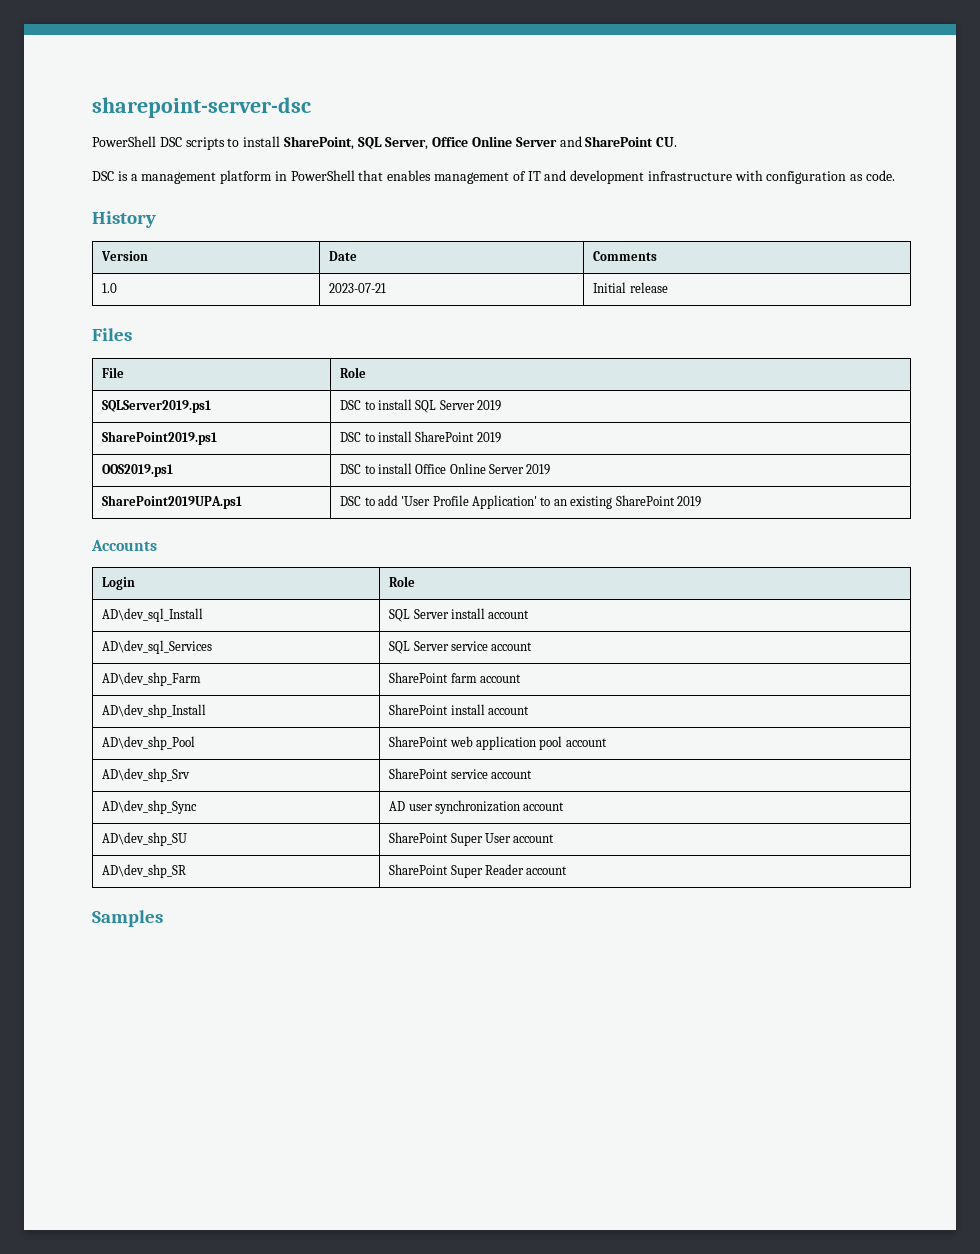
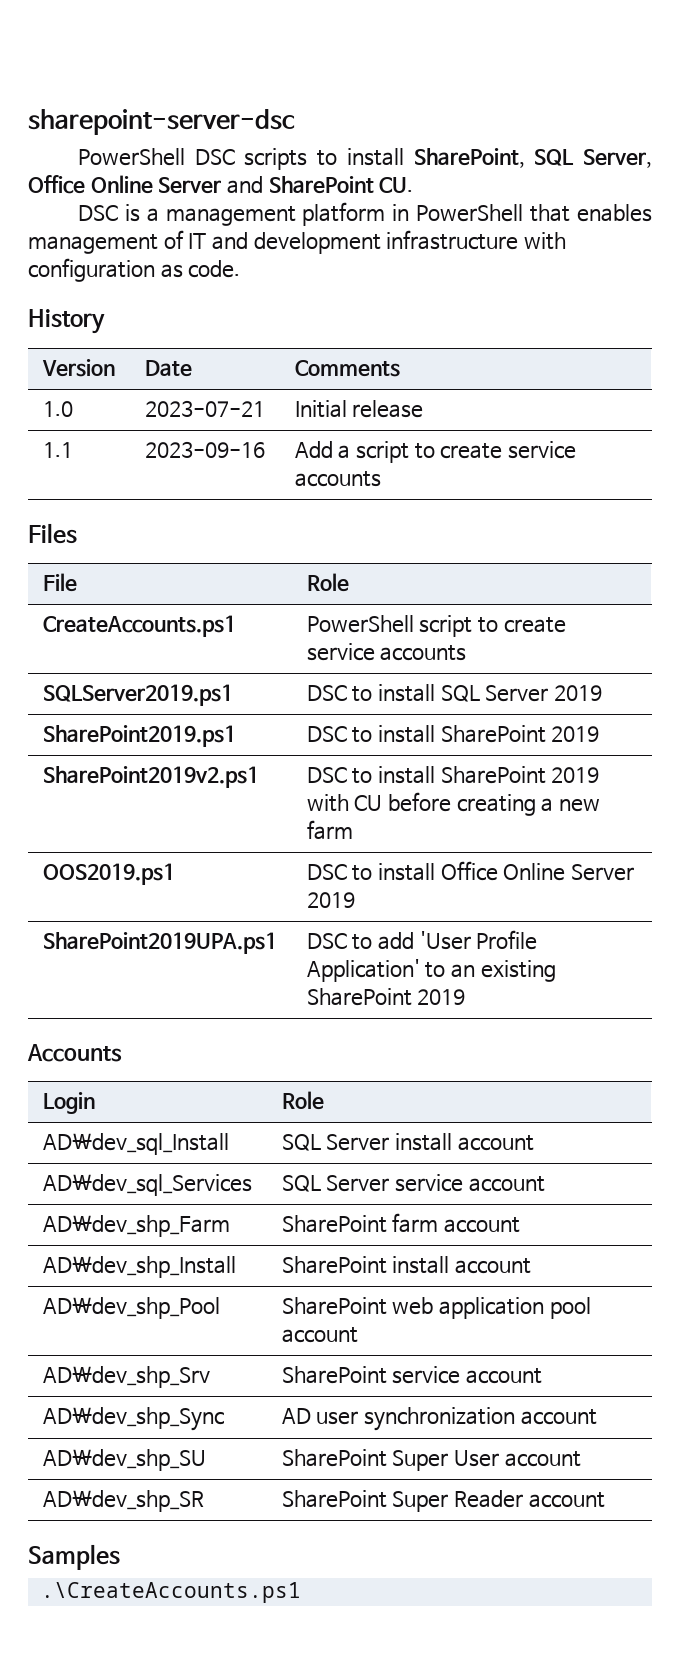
+ 1.1 | 2023-09-16 | Add a script to create service accounts
  Files
  File | Role
+ CreateAccounts.ps1 | PowerShell script to create service accounts
+ SharePoint2019v2.ps1 | DSC to install SharePoint 2019 with CU before creating a new farm
+ .\CreateAccounts.ps1

